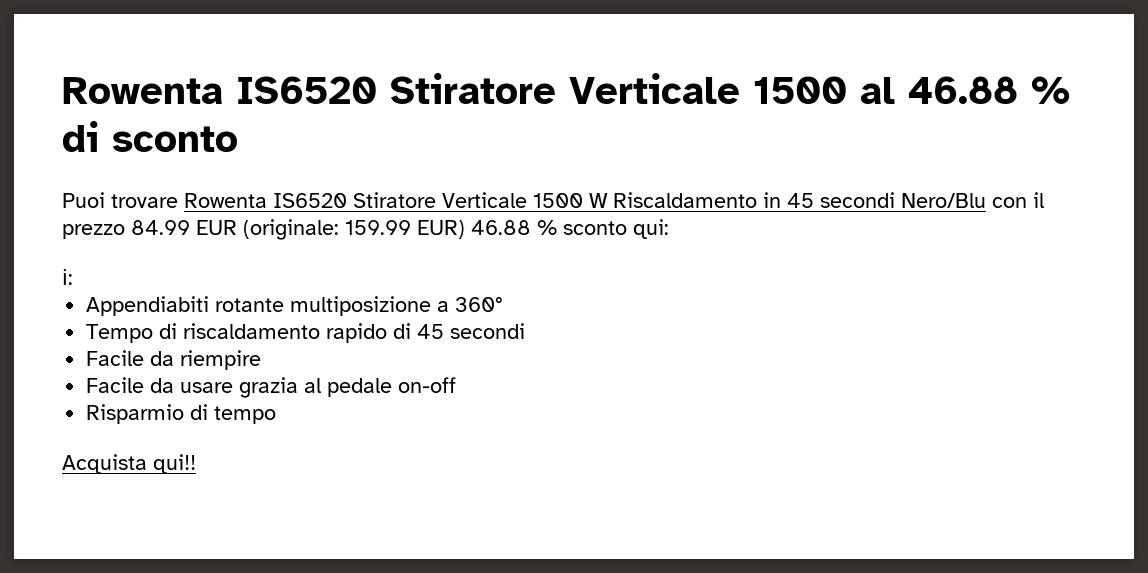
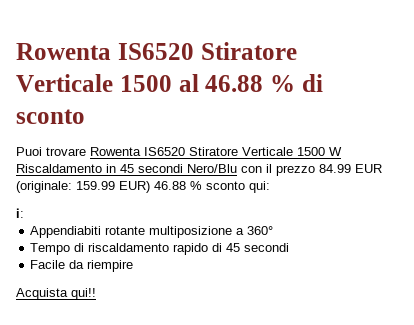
- Facile da usare grazia al pedale on-off
- Risparmio di tempo

